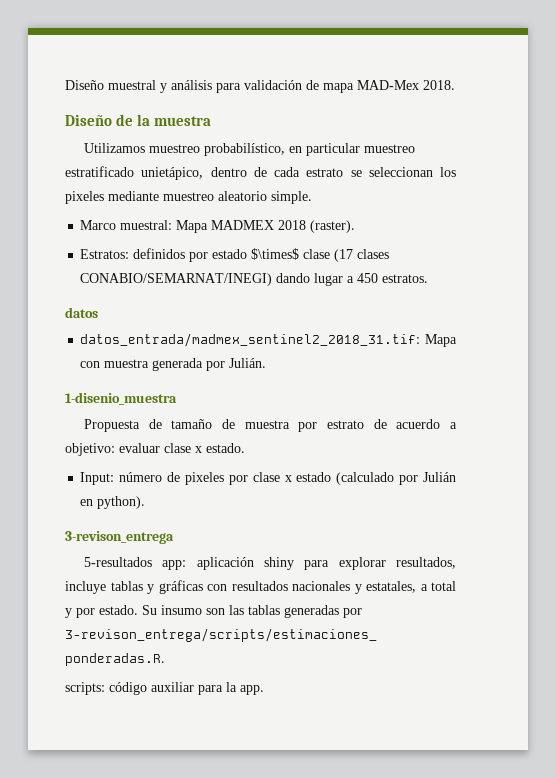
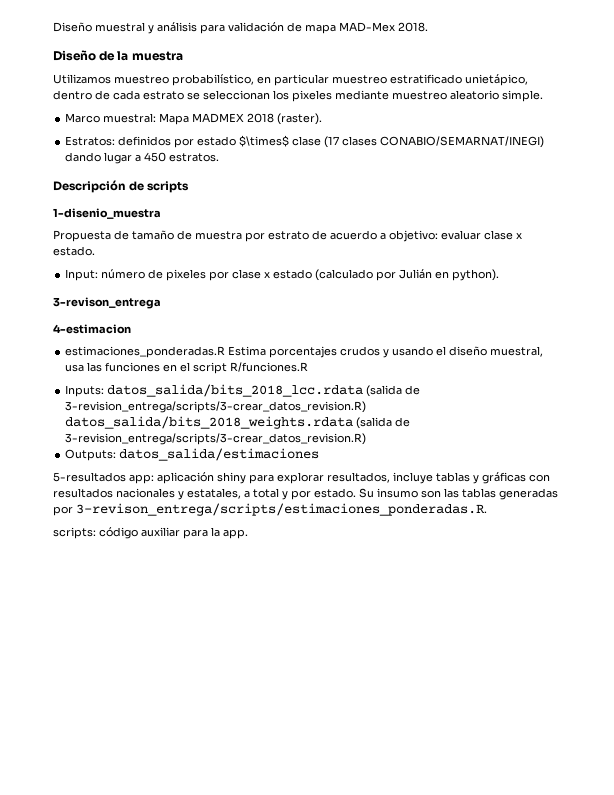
- datos
- datos_entrada/madmex_sentinel2_2018_31.tif: Mapa con muestra generada por Julián.
+ Descripción de scripts
+ 4-estimacion
+ estimaciones_ponderadas.R Estima porcentajes crudos y usando el diseño muestral, usa las funciones en el script R/funciones.R
+ Inputs: datos_salida/bits_2018_lcc.rdata (salida de 3-revision_entrega/scripts/3-crear_datos_revision.R) datos_salida/bits_2018_weights.rdata (salida de 3-revision_entrega/scripts/3-crear_datos_revision.R)
+ Outputs: datos_salida/estimaciones

